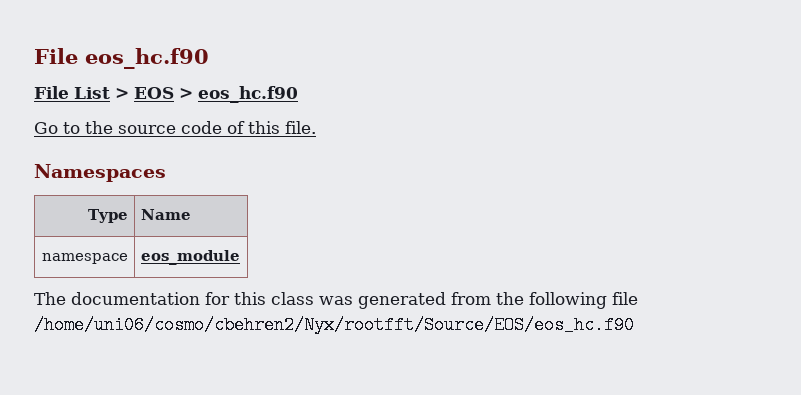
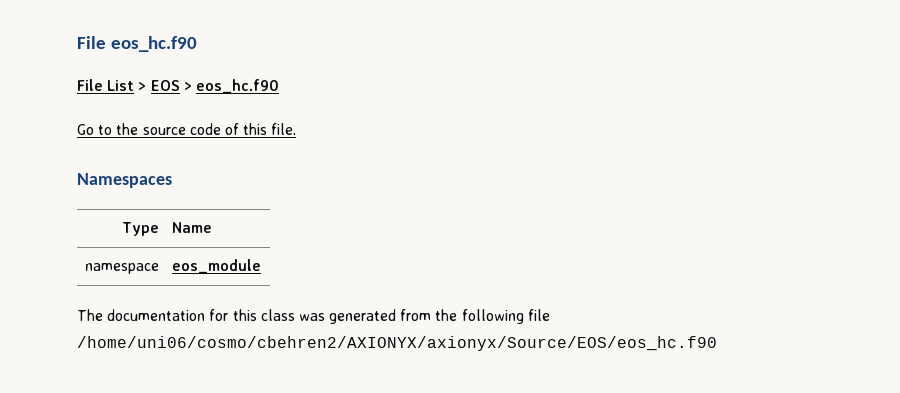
- The documentation for this class was generated from the following file /home/uni06/cosmo/cbehren2/Nyx/rootfft/Source/EOS/eos_hc.f90
+ The documentation for this class was generated from the following file /home/uni06/cosmo/cbehren2/AXIONYX/axionyx/Source/EOS/eos_hc.f90

